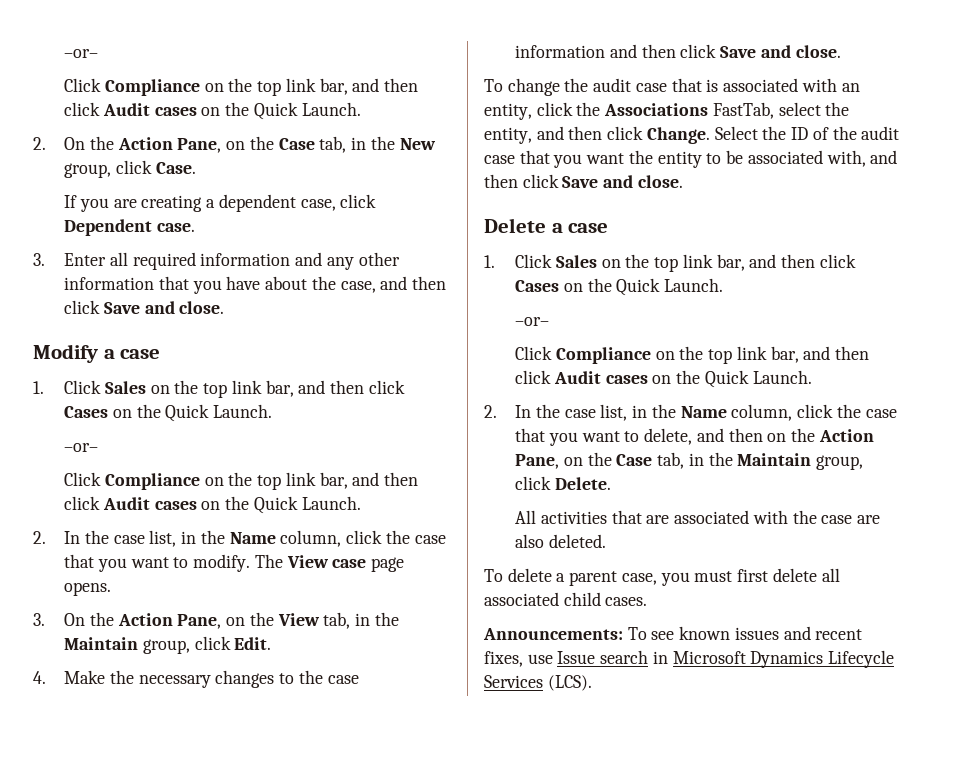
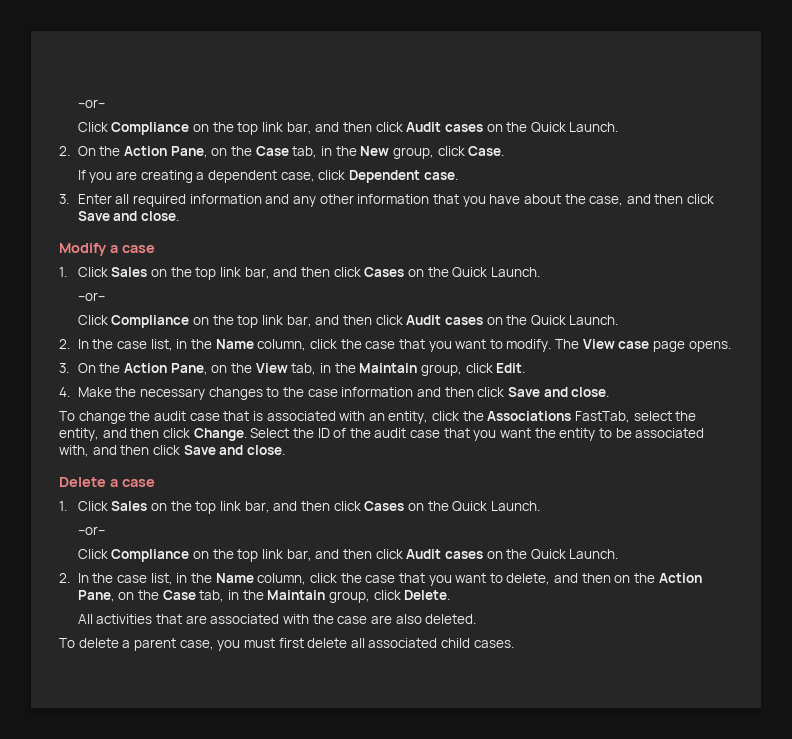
- Announcements: To see known issues and recent fixes, use Issue search in Microsoft Dynamics Lifecycle Services (LCS).

